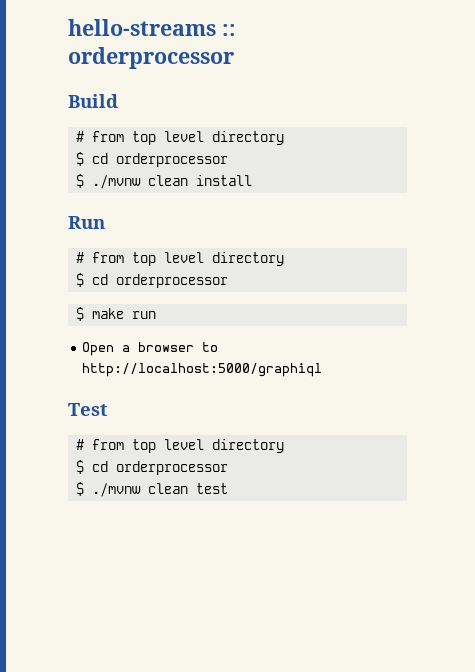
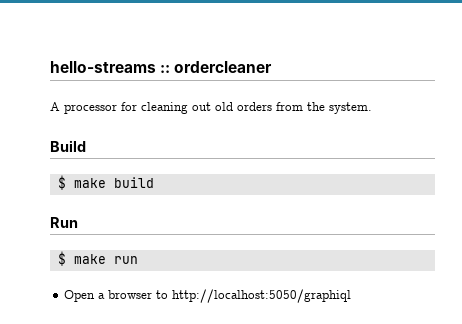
- hello-streams :: orderprocessor
+ hello-streams :: ordercleaner
+ A processor for cleaning out old orders from the system.
  Build
- # from top level directory
- $ cd orderprocessor
- $ ./mvnw clean install
+ $ make build
  Run
- # from top level directory
- $ cd orderprocessor
- Open a browser to http://localhost:5000/graphiql
- Test
- # from top level directory
- $ cd orderprocessor
- $ ./mvnw clean test
+ Open a browser to http://localhost:5050/graphiql

